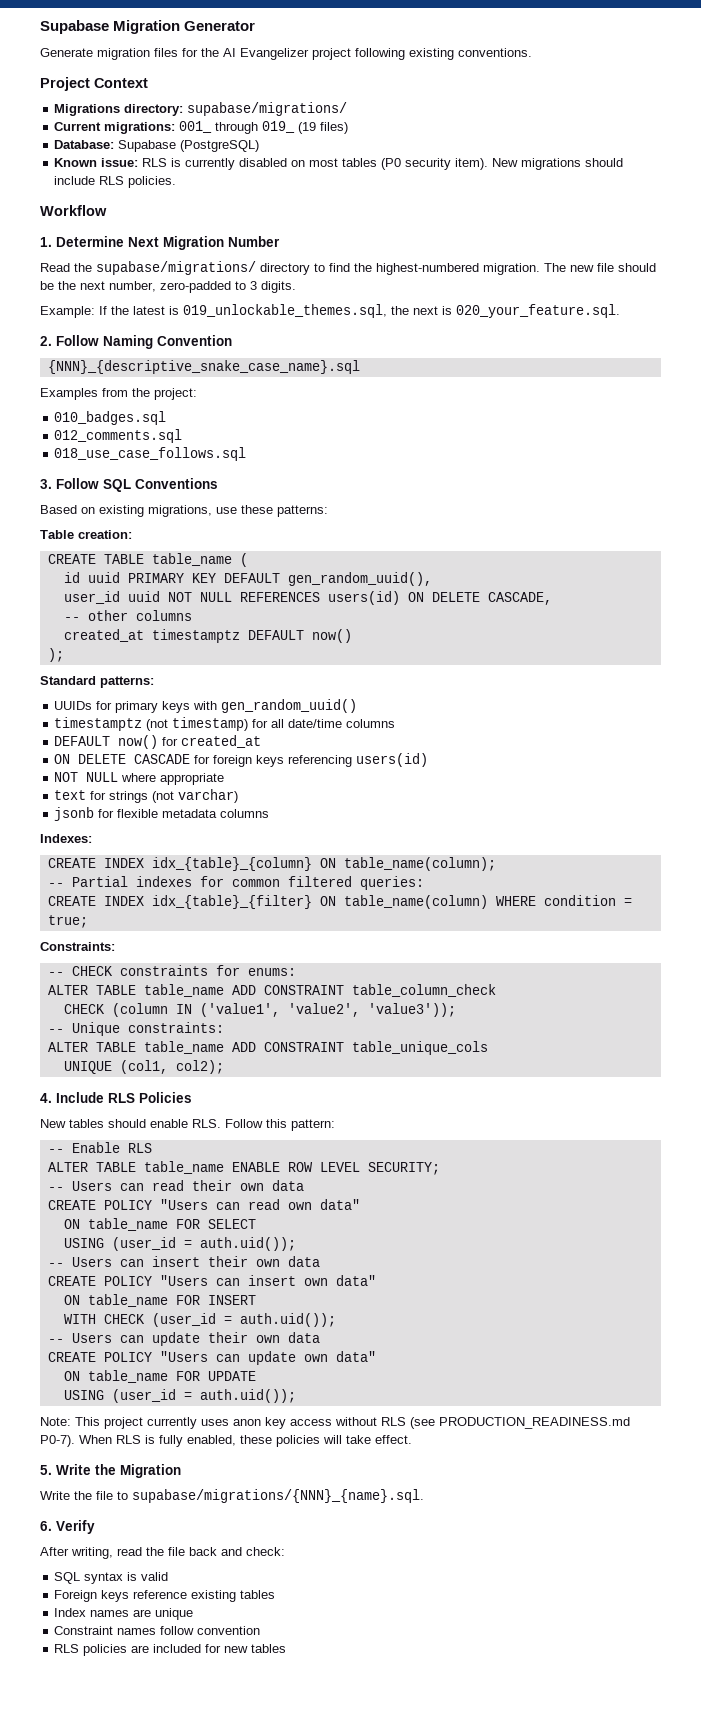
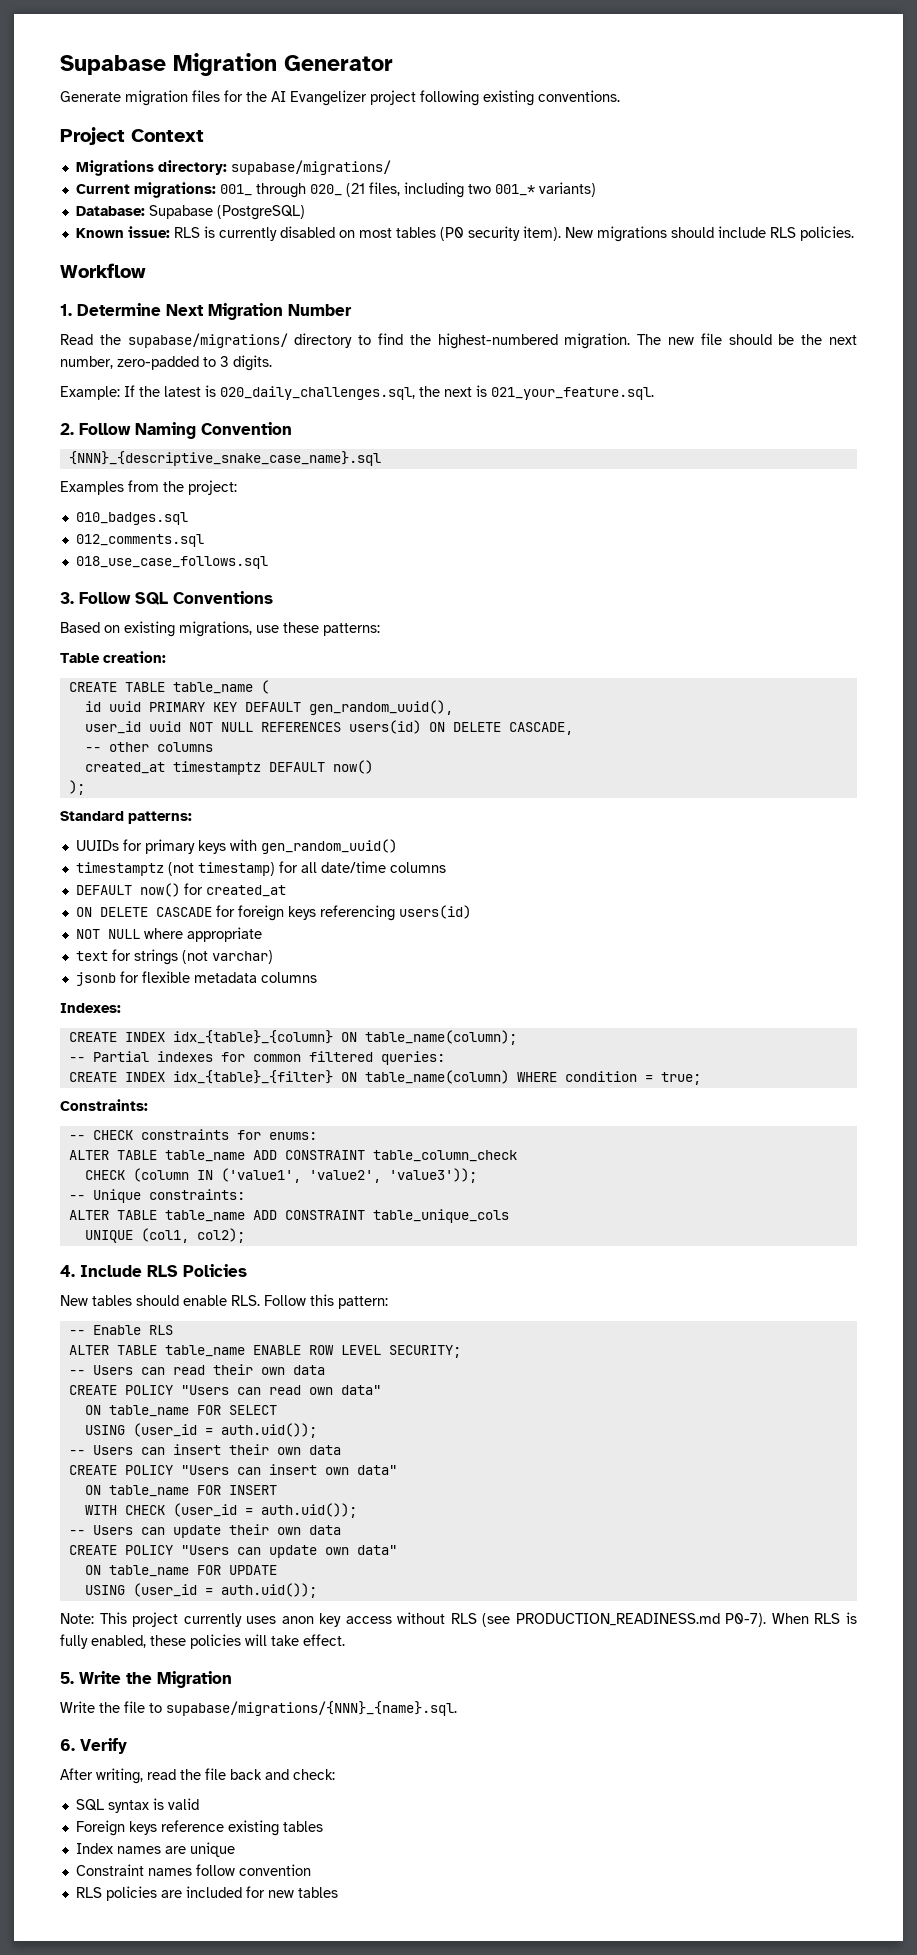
- Current migrations: 001_ through 019_ (19 files)
+ Current migrations: 001_ through 020_ (21 files, including two 001_* variants)
- Example: If the latest is 019_unlockable_themes.sql, the next is 020_your_feature.sql.
+ Example: If the latest is 020_daily_challenges.sql, the next is 021_your_feature.sql.

